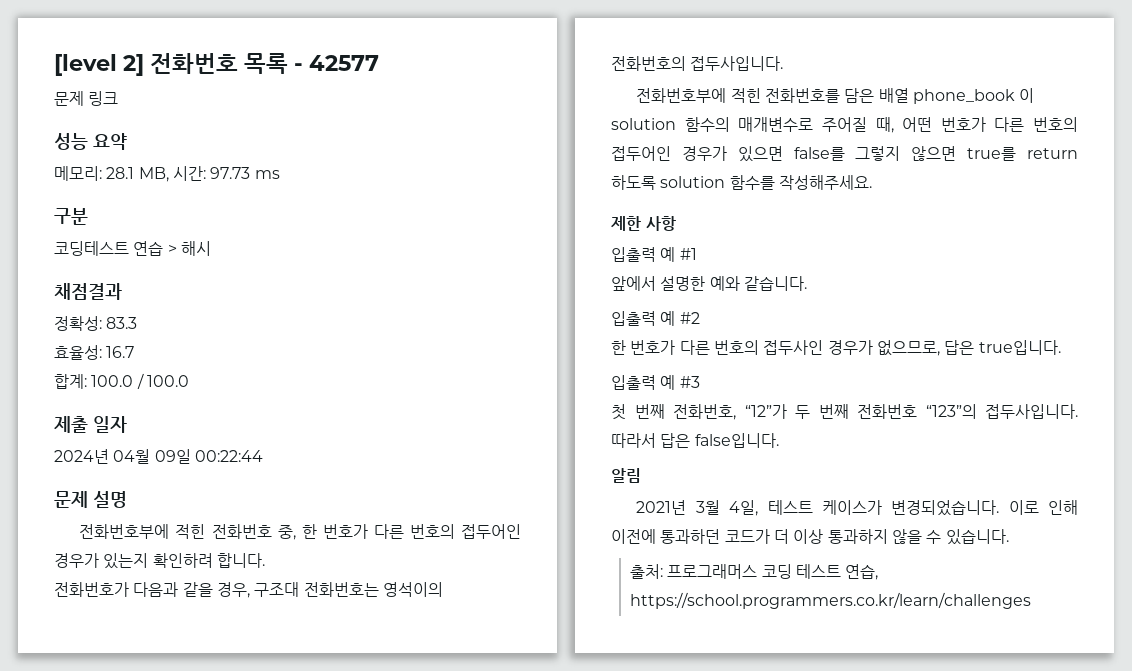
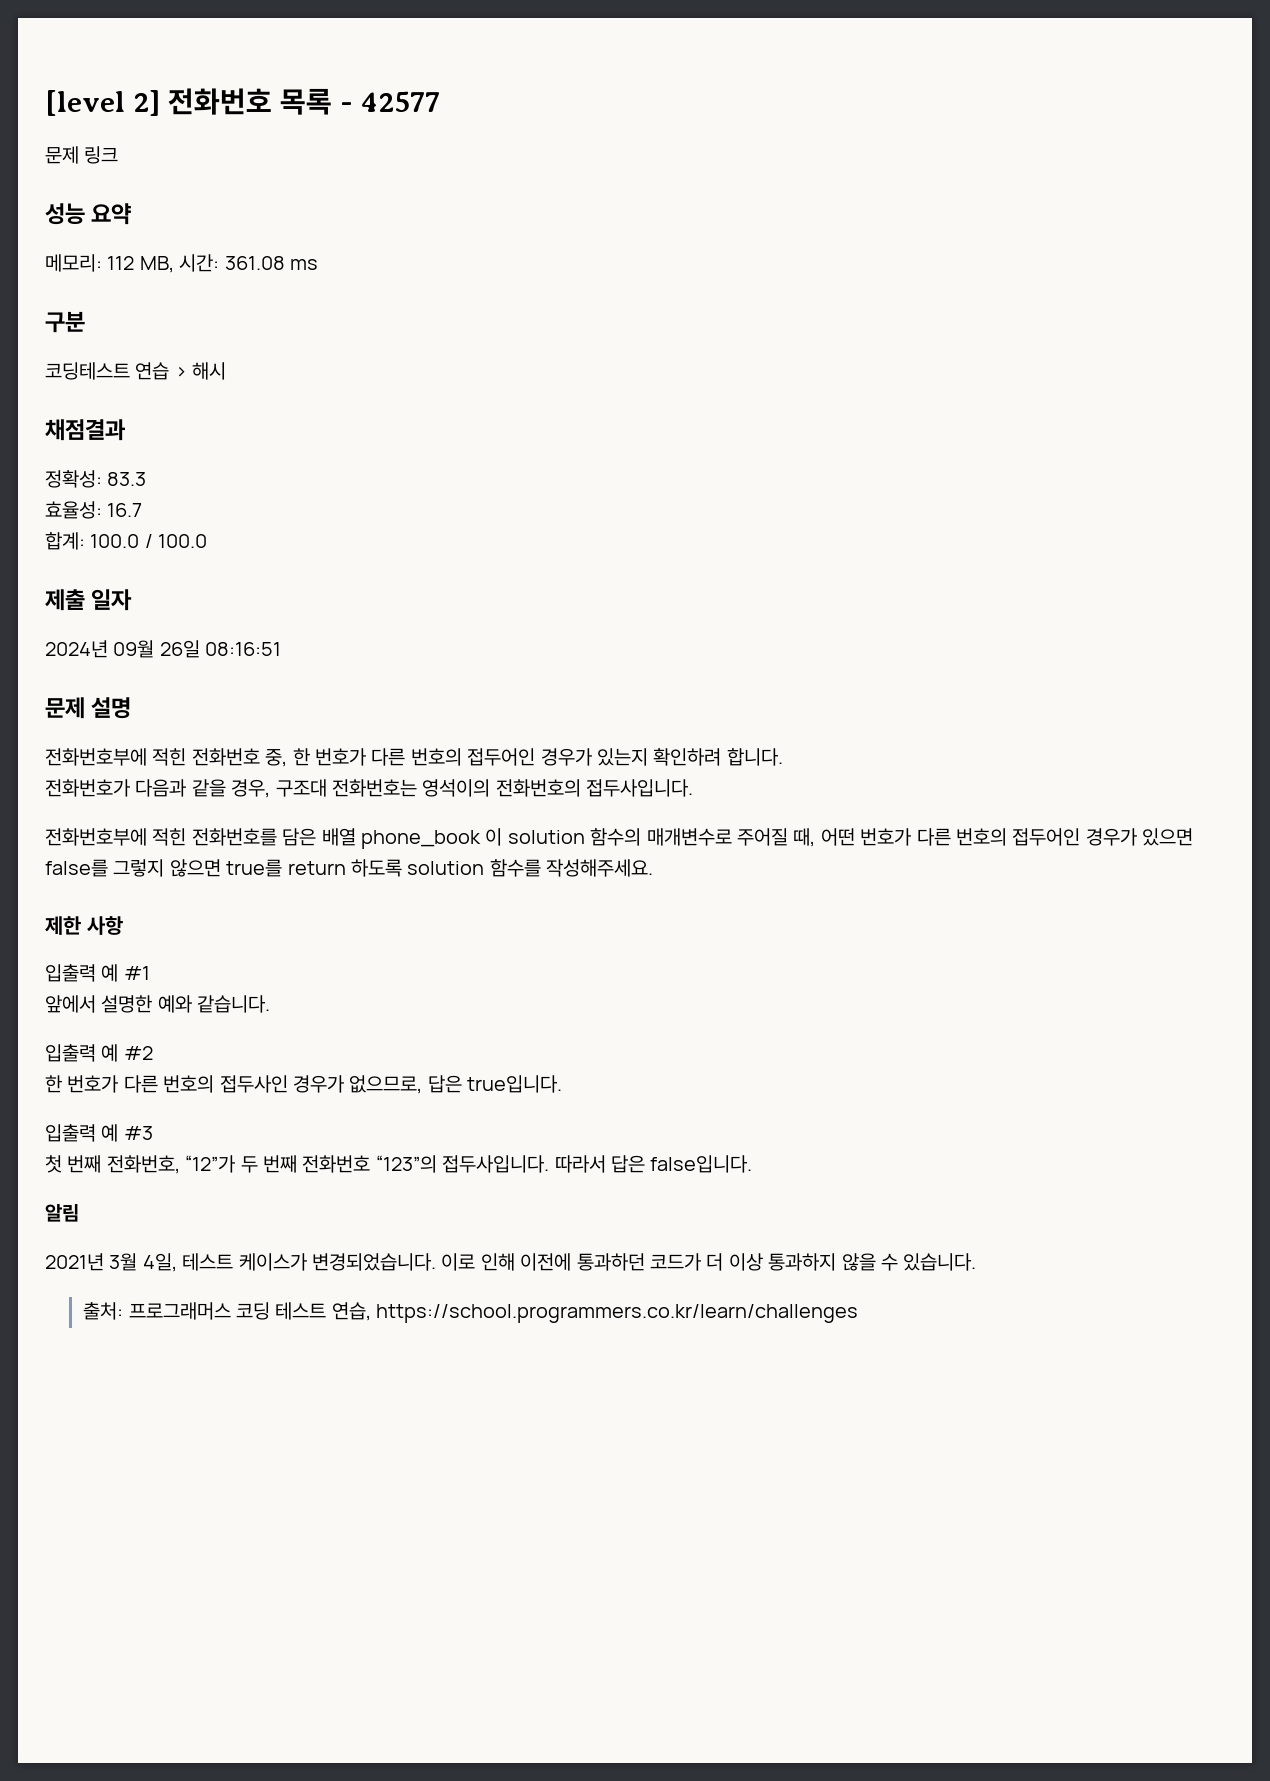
- 메모리: 28.1 MB, 시간: 97.73 ms
+ 메모리: 112 MB, 시간: 361.08 ms
- 2024년 04월 09일 00:22:44
+ 2024년 09월 26일 08:16:51

